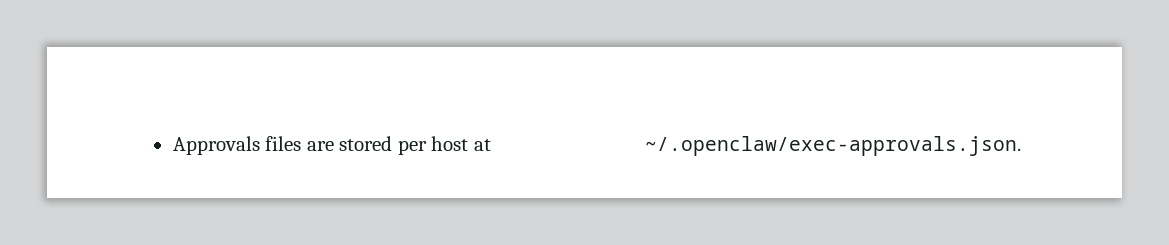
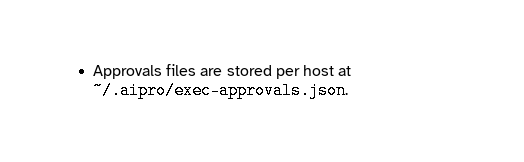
- Approvals files are stored per host at ~/.openclaw/exec-approvals.json.
+ Approvals files are stored per host at ~/.aipro/exec-approvals.json.

